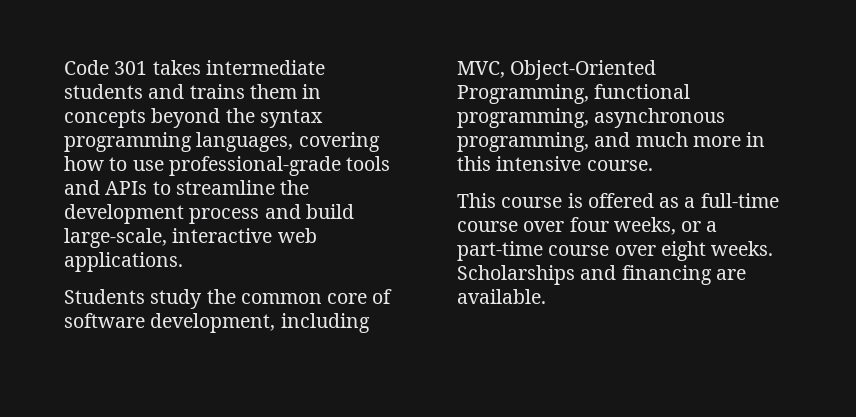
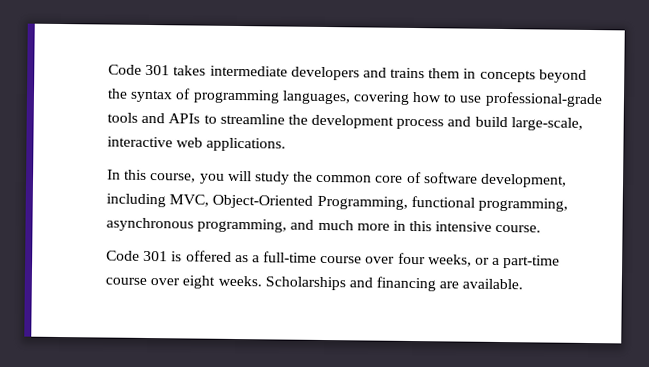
- Code 301 takes intermediate students and trains them in concepts beyond the syntax programming languages, covering how to use professional-grade tools and APIs to streamline the development process and build large-scale, interactive web applications.
+ Code 301 takes intermediate developers and trains them in concepts beyond the syntax of programming languages, covering how to use professional-grade tools and APIs to streamline the development process and build large-scale, interactive web applications.
- Students study the common core of software development, including MVC, Object-Oriented Programming, functional programming, asynchronous programming, and much more in this intensive course.
+ In this course, you will study the common core of software development, including MVC, Object-Oriented Programming, functional programming, asynchronous programming, and much more in this intensive course.
- This course is offered as a full-time course over four weeks, or a part-time course over eight weeks.
+ Code 301 is offered as a full-time course over four weeks, or a part-time course over eight weeks.

